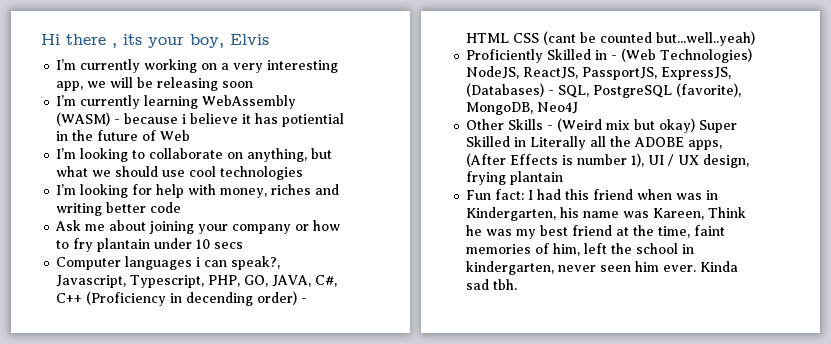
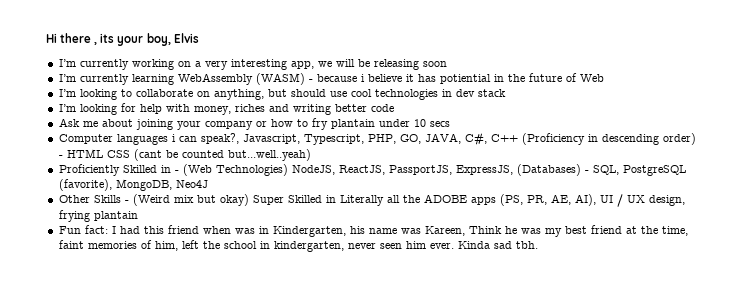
- I’m looking to collaborate on anything, but what we should use cool technologies
+ I’m looking to collaborate on anything, but should use cool technologies in dev stack
- Computer languages i can speak?, Javascript, Typescript, PHP, GO, JAVA, C#, C++ (Proficiency in decending order) - HTML CSS (cant be counted but...well..yeah)
+ Computer languages i can speak?, Javascript, Typescript, PHP, GO, JAVA, C#, C++ (Proficiency in descending order) - HTML CSS (cant be counted but...well..yeah)
- Other Skills - (Weird mix but okay) Super Skilled in Literally all the ADOBE apps, (After Effects is number 1), UI / UX design, frying plantain
+ Other Skills - (Weird mix but okay) Super Skilled in Literally all the ADOBE apps (PS, PR, AE, AI), UI / UX design, frying plantain

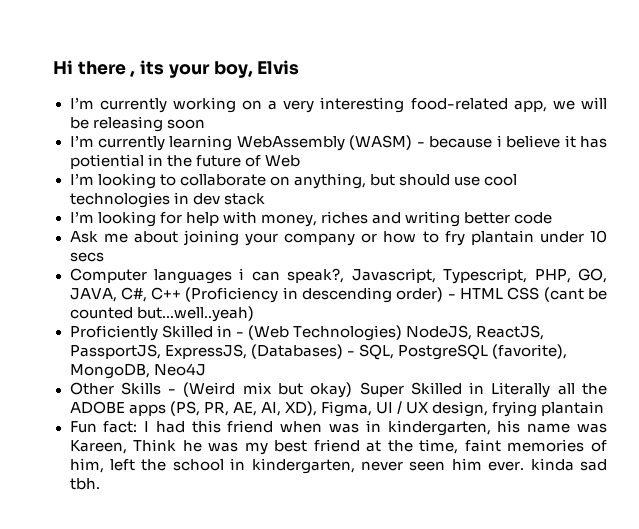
- I’m currently working on a very interesting app, we will be releasing soon
+ I’m currently working on a very interesting food-related app, we will be releasing soon
- Other Skills - (Weird mix but okay) Super Skilled in Literally all the ADOBE apps (PS, PR, AE, AI), UI / UX design, frying plantain
+ Other Skills - (Weird mix but okay) Super Skilled in Literally all the ADOBE apps (PS, PR, AE, AI, XD), Figma, UI / UX design, frying plantain
- Fun fact: I had this friend when was in Kindergarten, his name was Kareen, Think he was my best friend at the time, faint memories of him, left the school in kindergarten, never seen him ever. Kinda sad tbh.
+ Fun fact: I had this friend when was in kindergarten, his name was Kareen, Think he was my best friend at the time, faint memories of him, left the school in kindergarten, never seen him ever. kinda sad tbh.

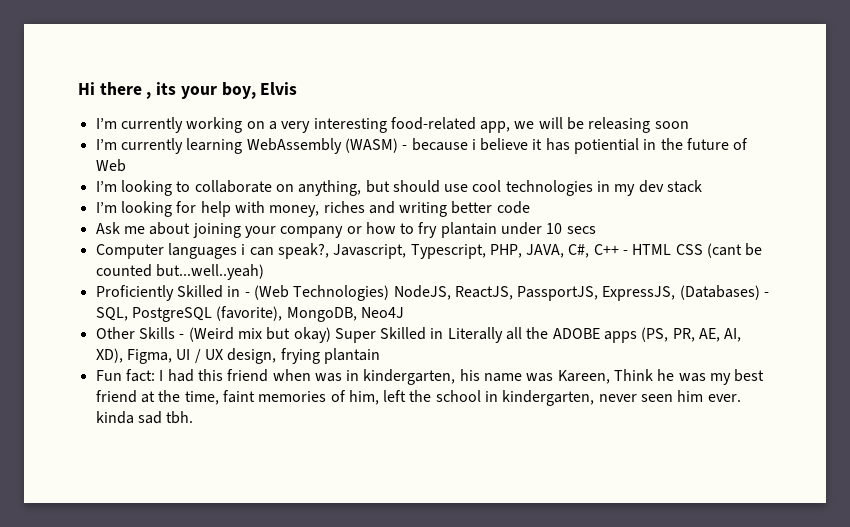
- I’m looking to collaborate on anything, but should use cool technologies in dev stack
+ I’m looking to collaborate on anything, but should use cool technologies in my dev stack
- Computer languages i can speak?, Javascript, Typescript, PHP, GO, JAVA, C#, C++ (Proficiency in descending order) - HTML CSS (cant be counted but...well..yeah)
+ Computer languages i can speak?, Javascript, Typescript, PHP, JAVA, C#, C++ - HTML CSS (cant be counted but...well..yeah)

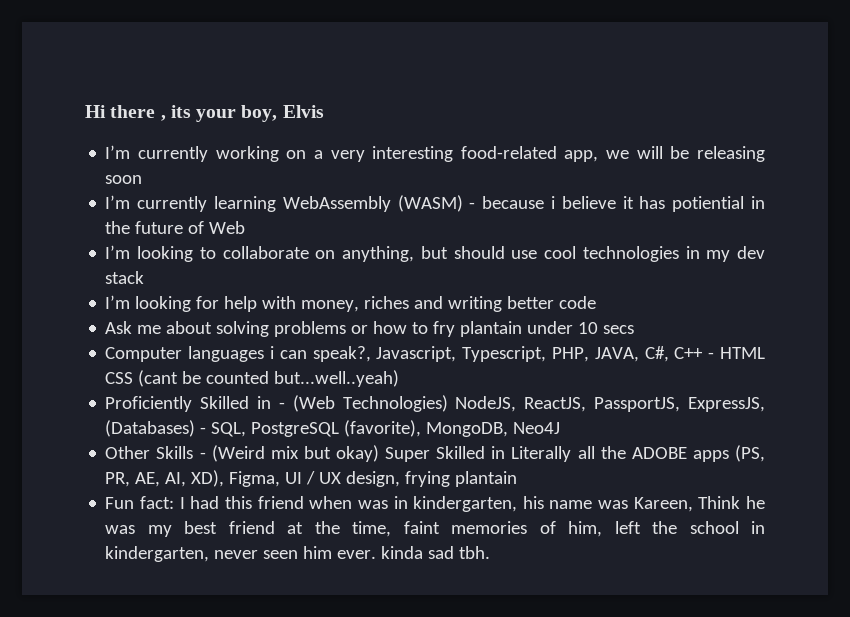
- Ask me about joining your company or how to fry plantain under 10 secs
+ Ask me about solving problems or how to fry plantain under 10 secs

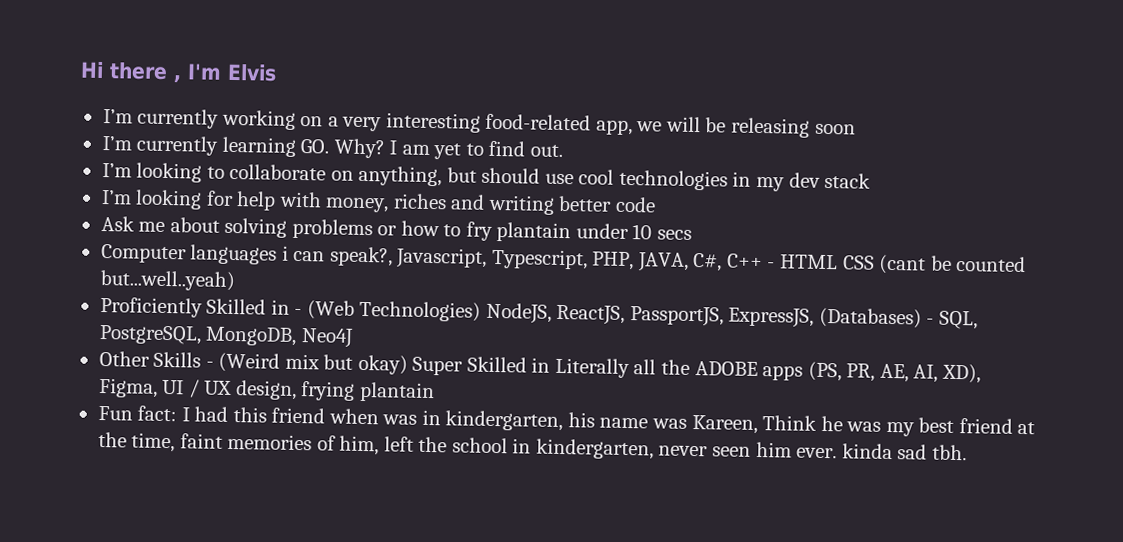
- Hi there , its your boy, Elvis
+ Hi there , I'm Elvis
- I’m currently learning WebAssembly (WASM) - because i believe it has potiential in the future of Web
+ I’m currently learning GO. Why? I am yet to find out.
- Proficiently Skilled in - (Web Technologies) NodeJS, ReactJS, PassportJS, ExpressJS, (Databases) - SQL, PostgreSQL (favorite), MongoDB, Neo4J
+ Proficiently Skilled in - (Web Technologies) NodeJS, ReactJS, PassportJS, ExpressJS, (Databases) - SQL, PostgreSQL, MongoDB, Neo4J

